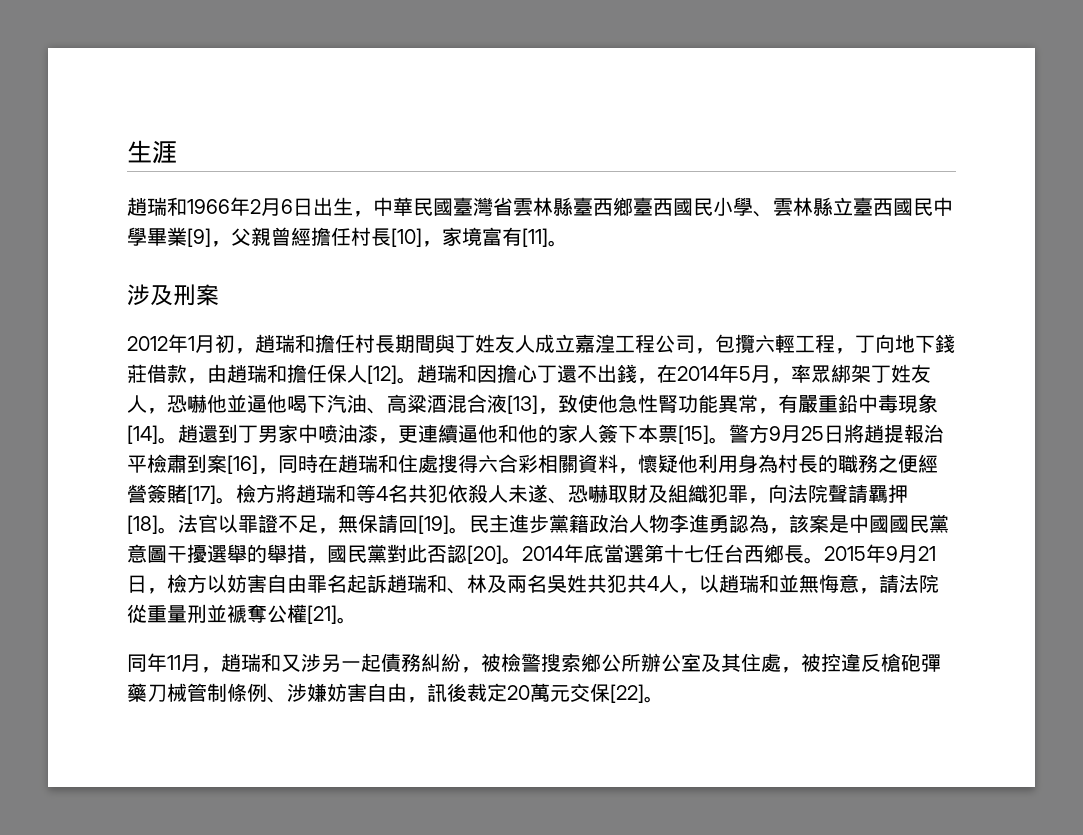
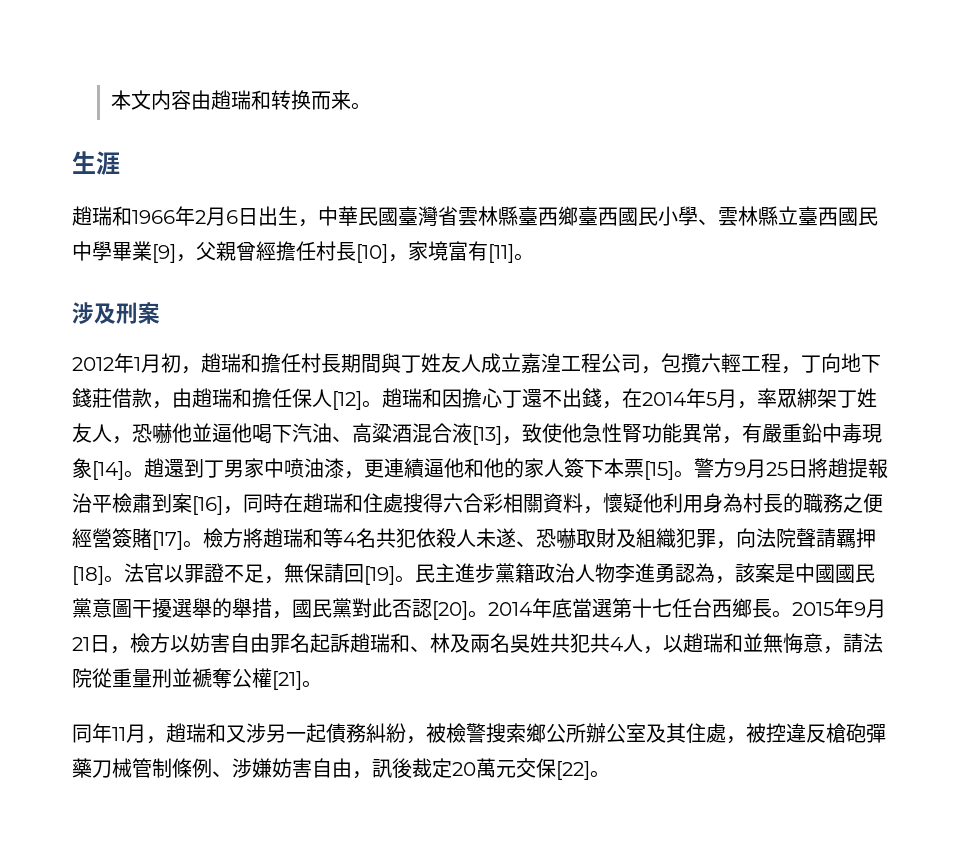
+ 本文内容由趙瑞和转换而来。

